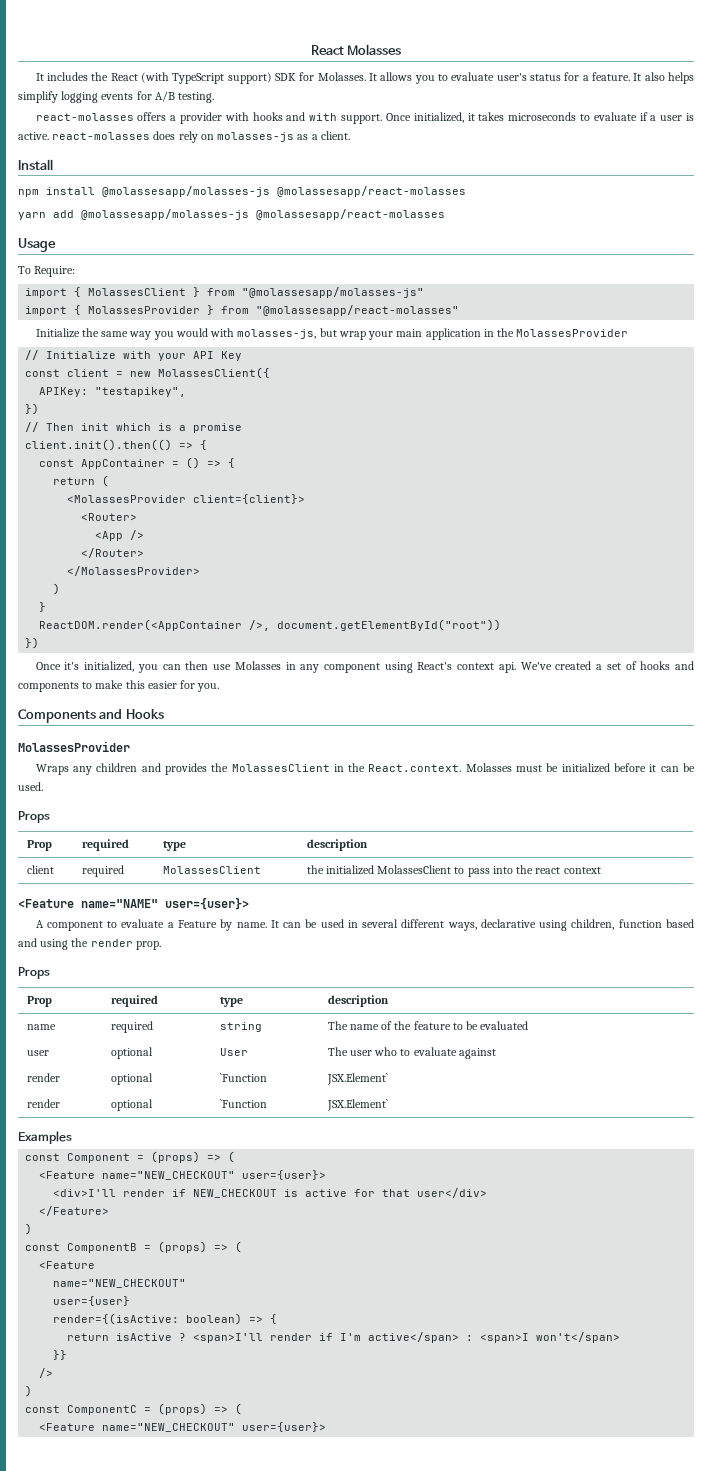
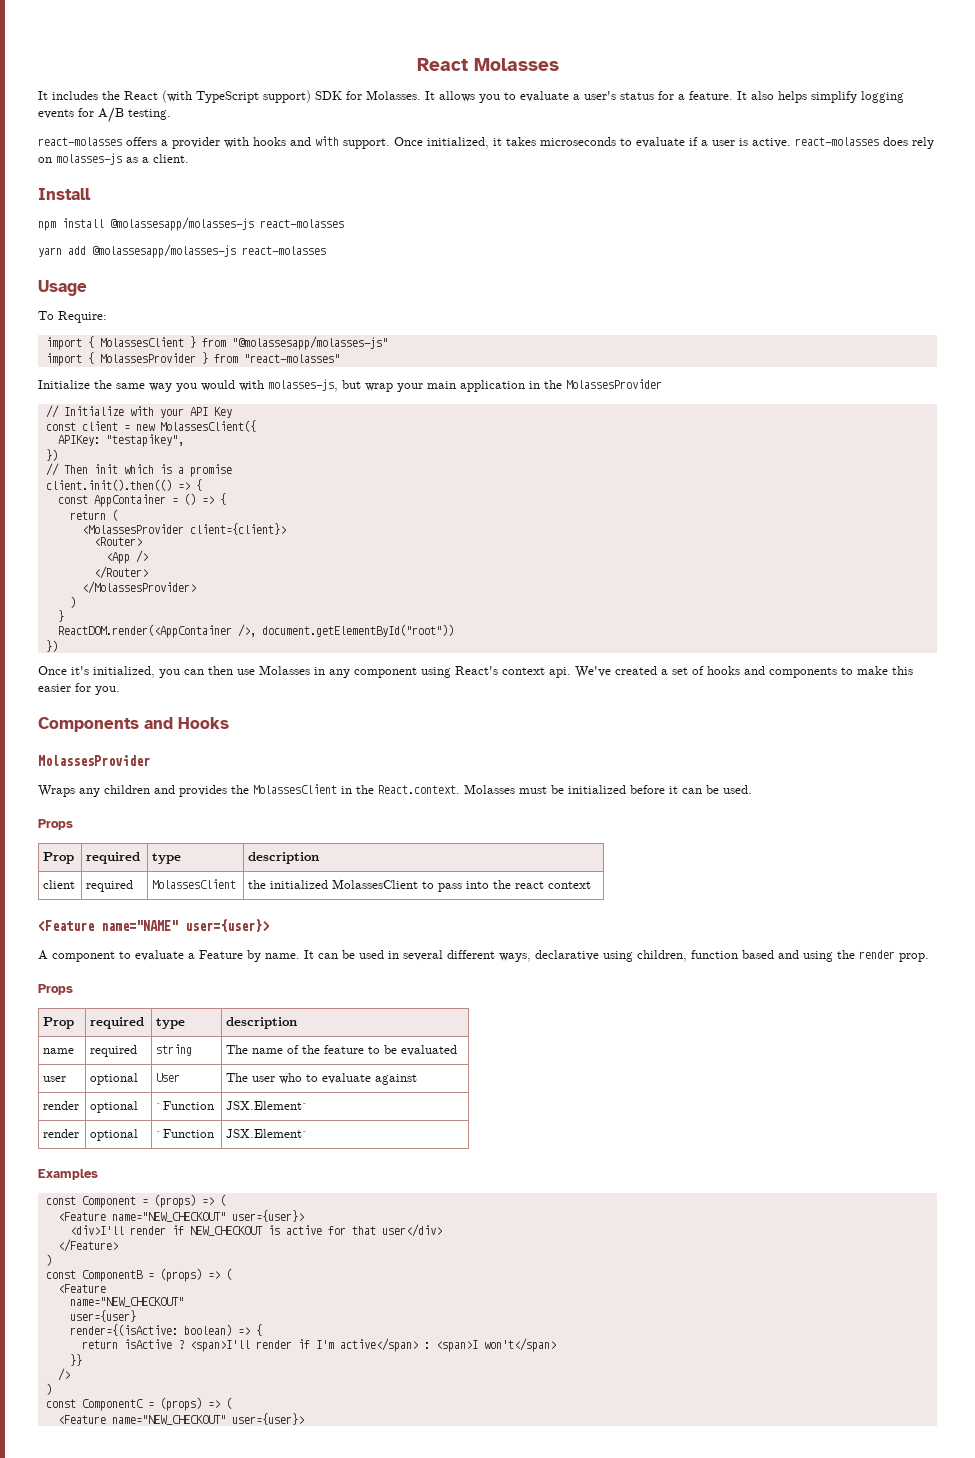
- It allows you to evaluate user's status for a feature.
+ It allows you to evaluate a user's status for a feature.
- npm install @molassesapp/molasses-js @molassesapp/react-molasses
+ npm install @molassesapp/molasses-js react-molasses
- yarn add @molassesapp/molasses-js @molassesapp/react-molasses
+ yarn add @molassesapp/molasses-js react-molasses
- import { MolassesProvider } from "@molassesapp/react-molasses"
+ import { MolassesProvider } from "react-molasses"

